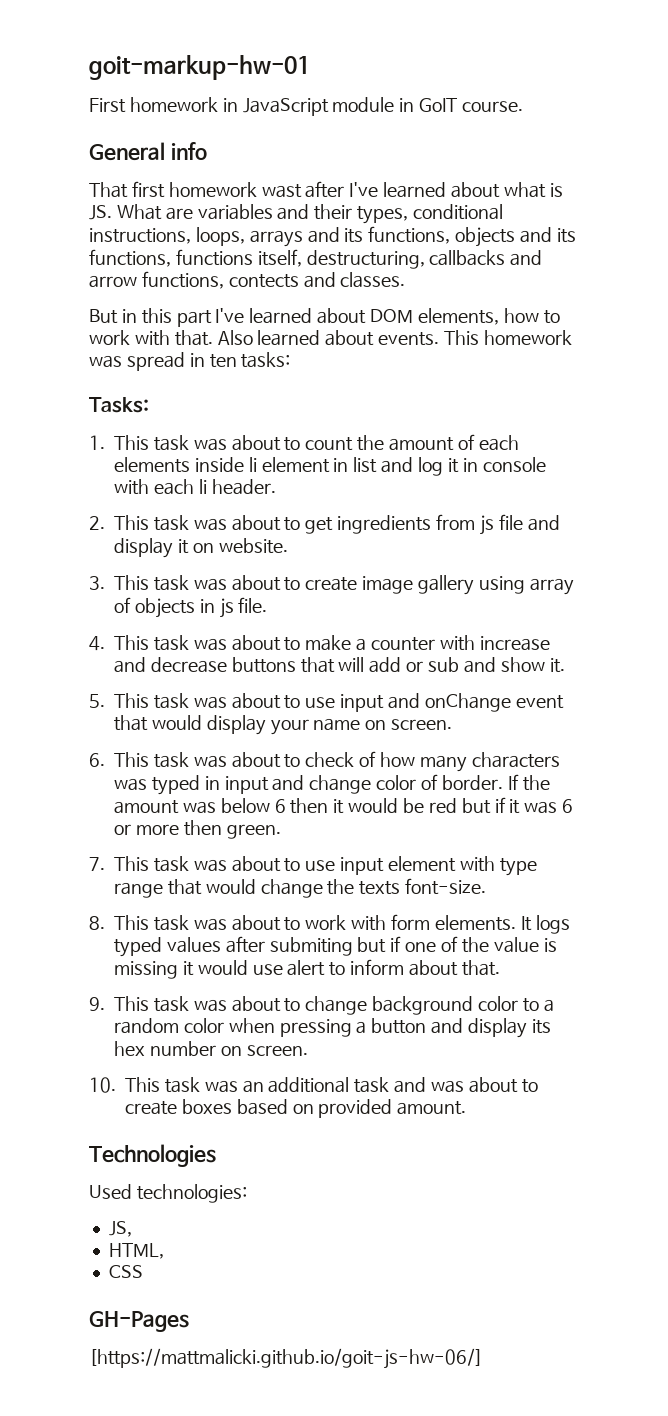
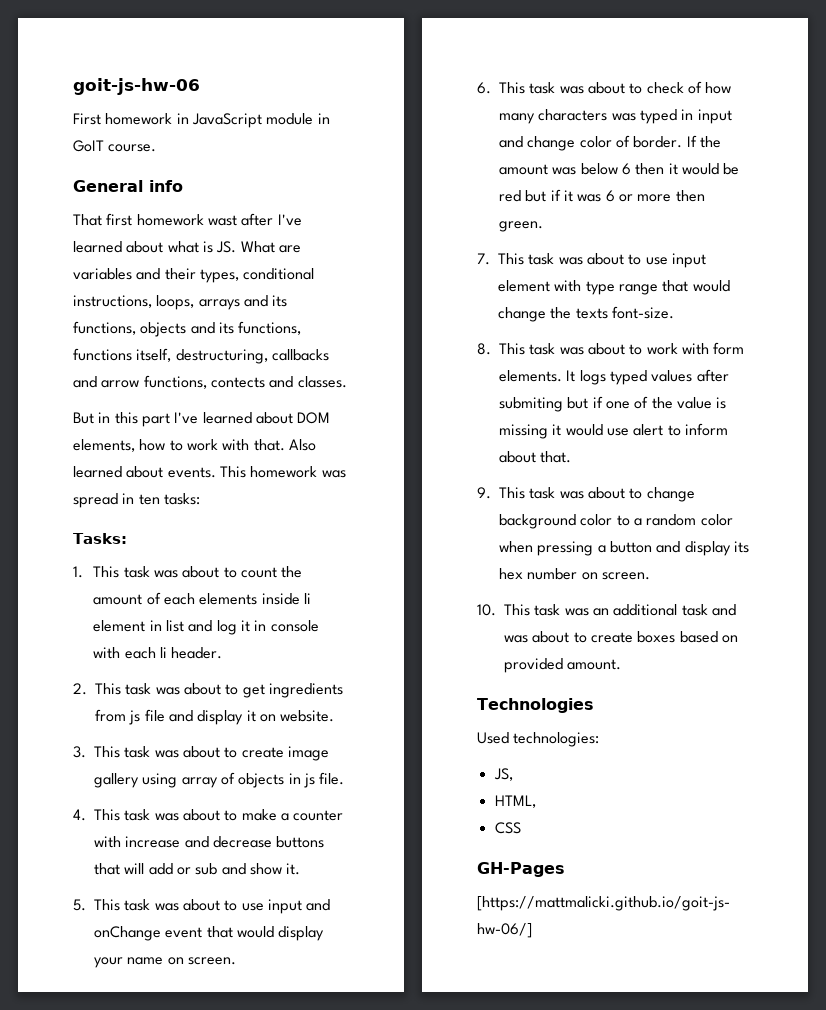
- goit-markup-hw-01
+ goit-js-hw-06

